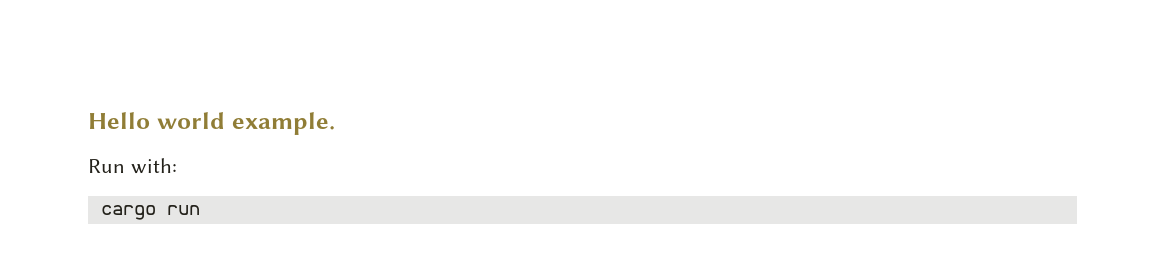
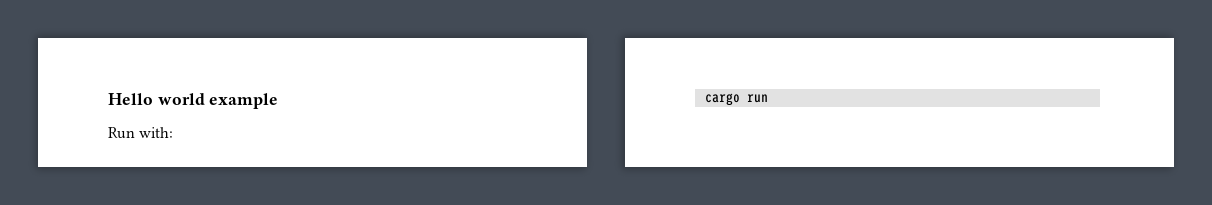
- Hello world example.
+ Hello world example

